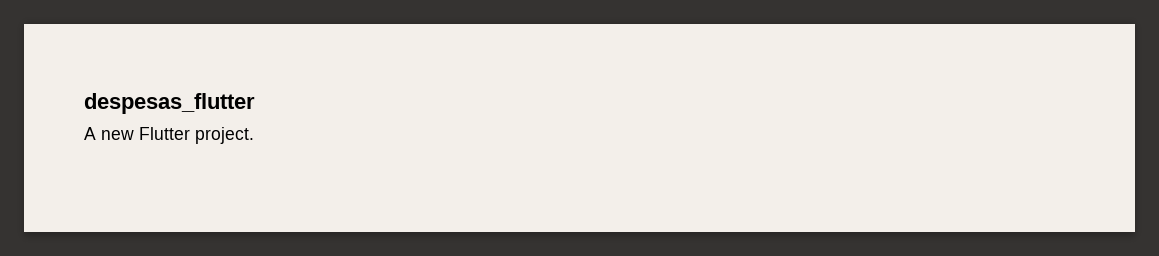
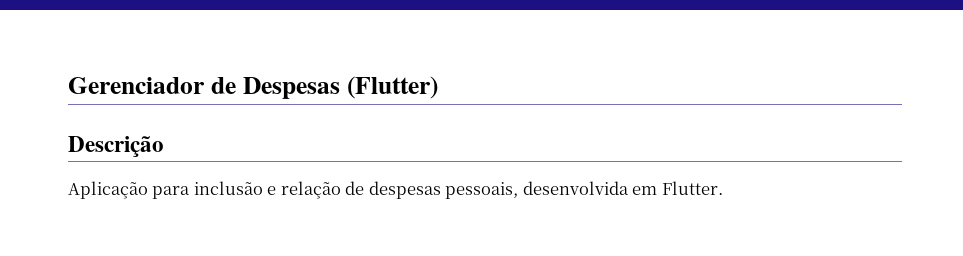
- despesas_flutter
- A new Flutter project.
+ Gerenciador de Despesas (Flutter)
+ Descrição
+ Aplicação para inclusão e relação de despesas pessoais, desenvolvida em Flutter.

